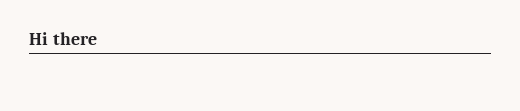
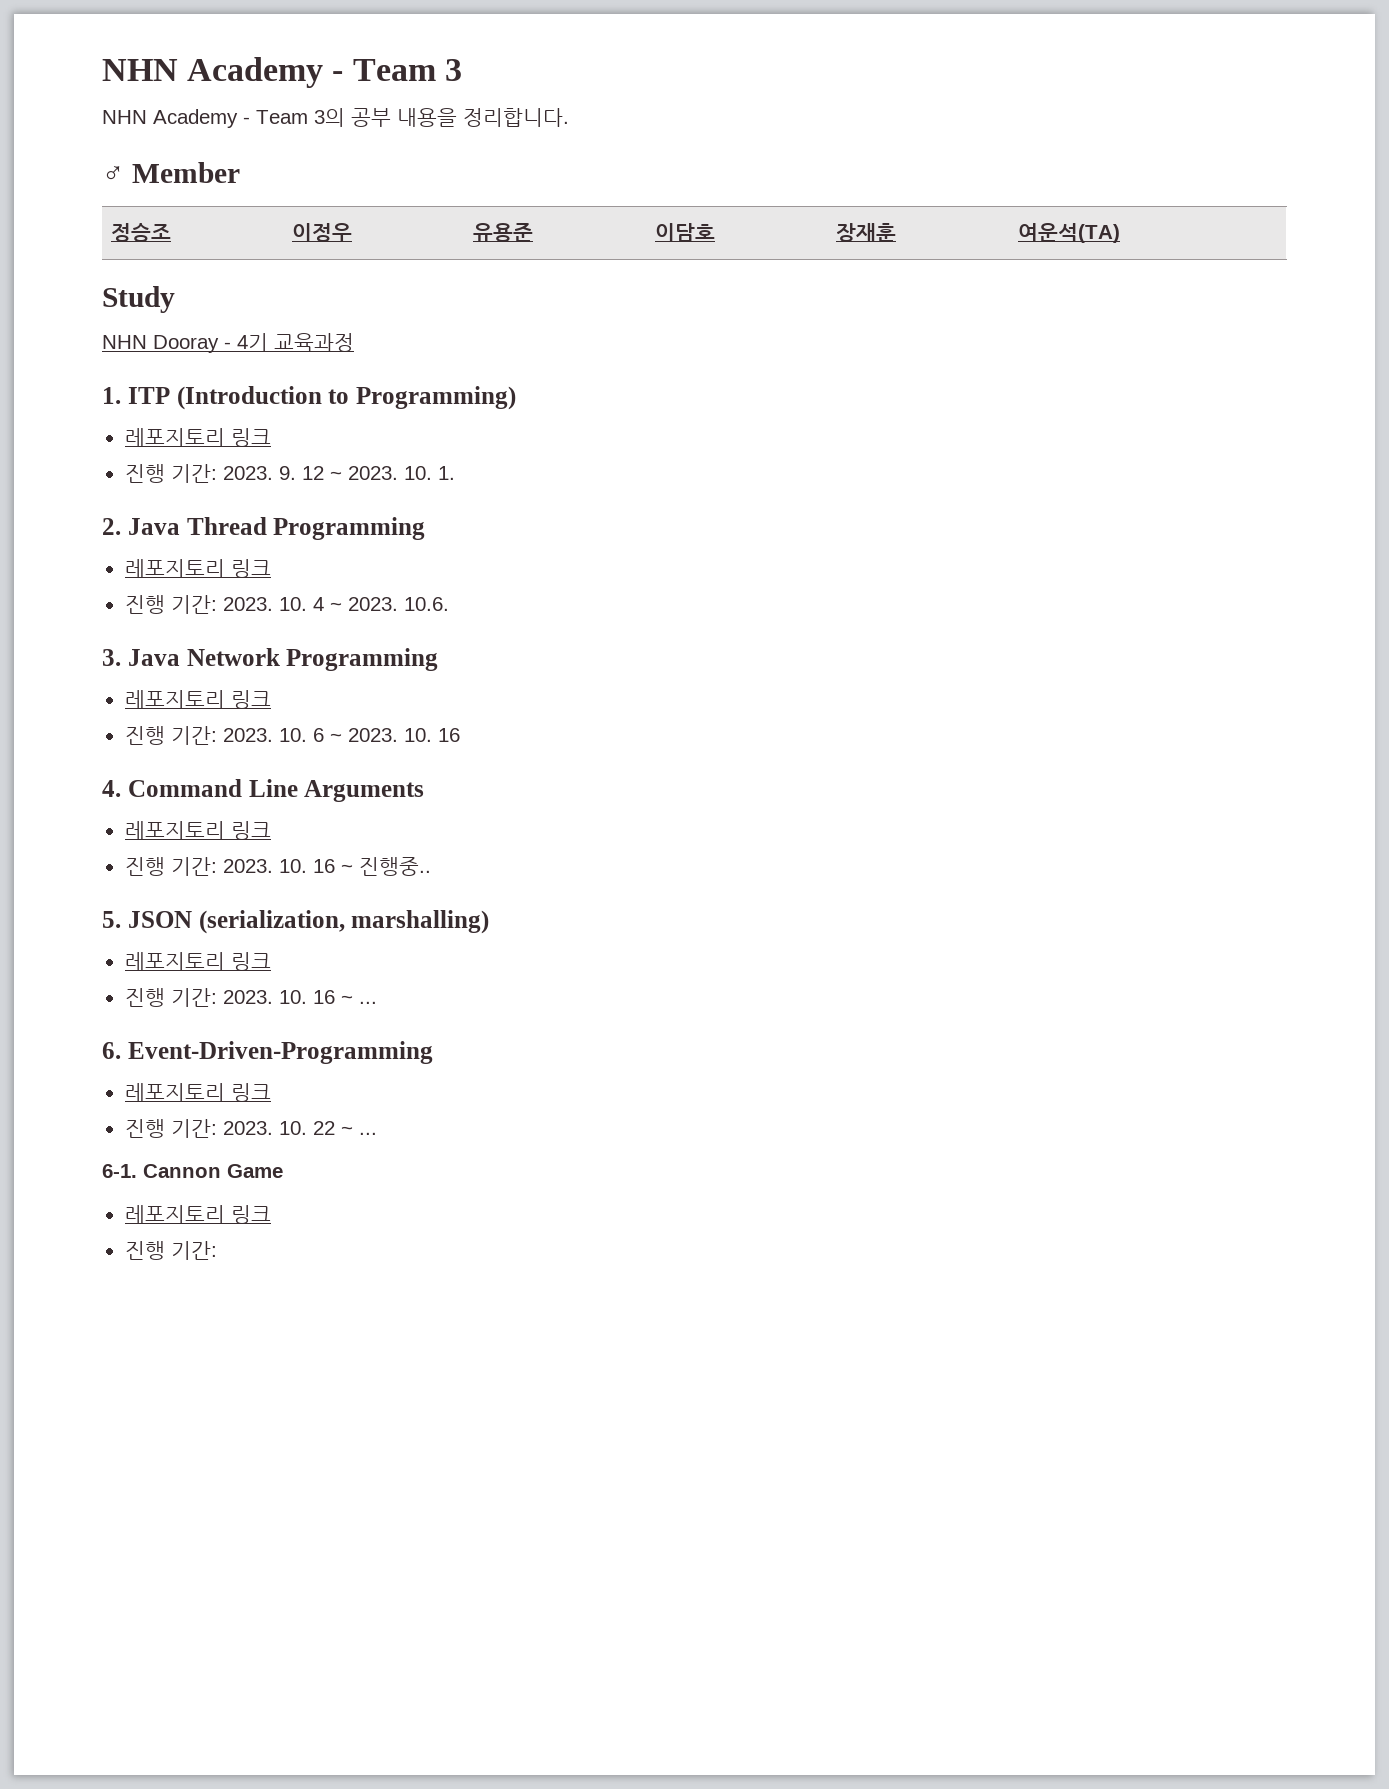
- Hi there
+ NHN Academy - Team 3
+ NHN Academy - Team 3의 공부 내용을 정리합니다.
+ ♂ Member
+ 정승조 | 이정우 | 유용준 | 이담호 | 장재훈 | 여운석(TA)
+ Study
+ NHN Dooray - 4기 교육과정
+ 1. ITP (Introduction to Programming)
+ 레포지토리 링크
+ 진행 기간: 2023. 9. 12 ~ 2023. 10. 1.
+ 2. Java Thread Programming
+ 레포지토리 링크
+ 진행 기간: 2023. 10. 4 ~ 2023. 10.6.
+ 3. Java Network Programming
+ 레포지토리 링크
+ 진행 기간: 2023. 10. 6 ~ 2023. 10. 16
+ 4. Command Line Arguments
+ 레포지토리 링크
+ 진행 기간: 2023. 10. 16 ~ 진행중..
+ 5. JSON (serialization, marshalling)
+ 레포지토리 링크
+ 진행 기간: 2023. 10. 16 ~ ...
+ 6. Event-Driven-Programming
+ 레포지토리 링크
+ 진행 기간: 2023. 10. 22 ~ ...
+ 6-1. Cannon Game
+ 레포지토리 링크
+ 진행 기간:

